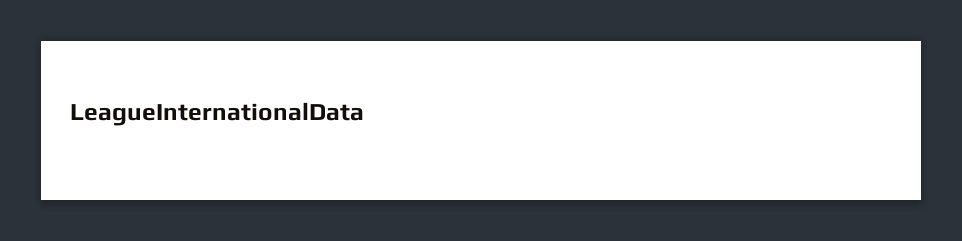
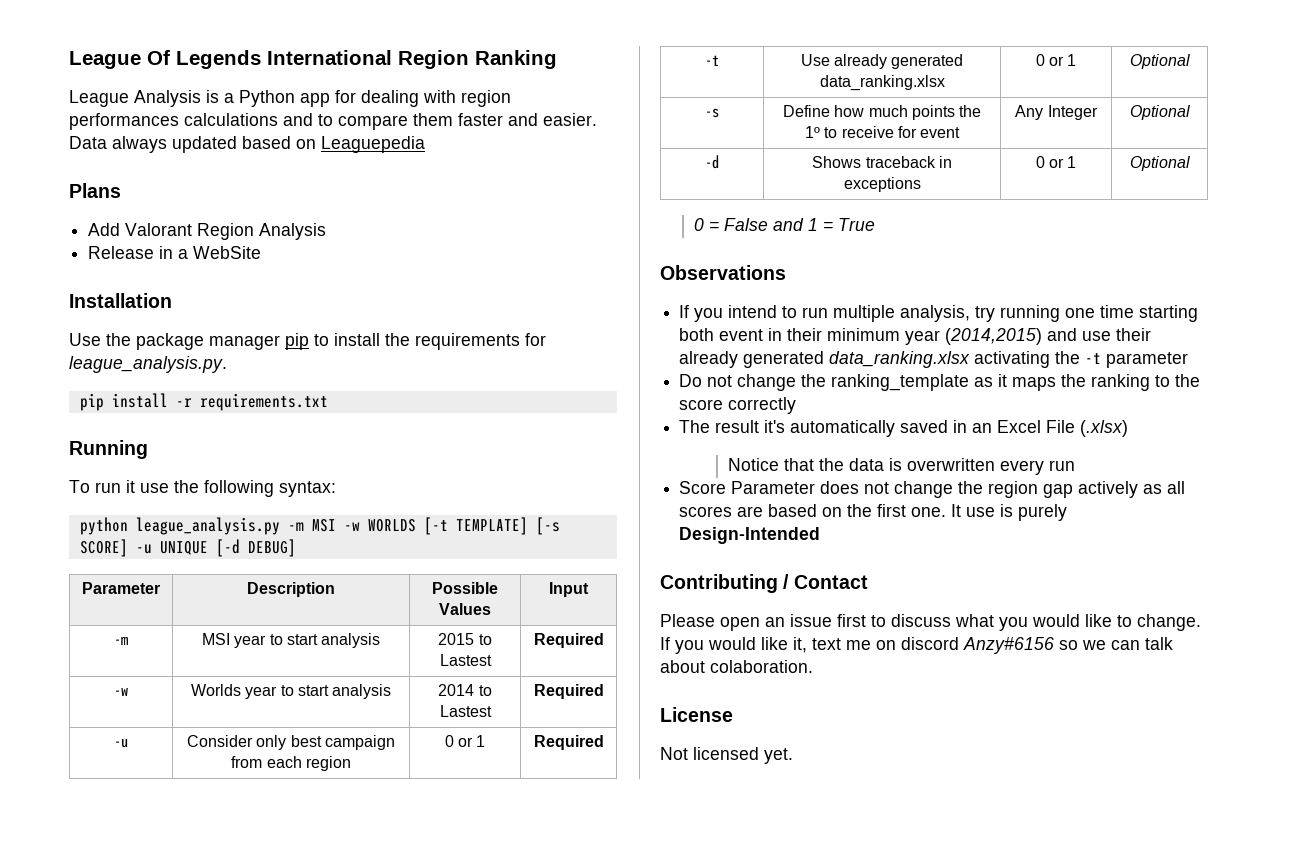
- LeagueInternationalData
+ League Of Legends International Region Ranking
+ League Analysis is a Python app for dealing with region performances calculations and to compare them faster and easier. Data always updated based on Leaguepedia
+ Plans
+ Add Valorant Region Analysis
+ Release in a WebSite
+ Installation
+ Use the package manager pip to install the requirements for league_analysis.py.
+ pip install -r requirements.txt
+ Running
+ To run it use the following syntax:
+ python league_analysis.py -m MSI -w WORLDS [-t TEMPLATE] [-s SCORE] -u UNIQUE [-d DEBUG]
+ Parameter | Description | Possible Values | Input
+ -m | MSI year to start analysis | 2015 to Lastest | Required
+ -w | Worlds year to start analysis | 2014 to Lastest | Required
+ -u | Consider only best campaign from each region | 0 or 1 | Required
+ -t | Use already generated data_ranking.xlsx | 0 or 1 | Optional
+ -s | Define how much points the 1º to receive for event | Any Integer | Optional
+ -d | Shows traceback in exceptions | 0 or 1 | Optional
+ 0 = False and 1 = True
+ Observations
+ If you intend to run multiple analysis, try running one time starting both event in their minimum year (2014,2015) and use their already generated data_ranking.xlsx activating the -t parameter
+ Do not change the ranking_template as it maps the ranking to the score correctly
+ The result it's automatically saved in an Excel File (.xlsx)
+ Notice that the data is overwritten every run
+ Score Parameter does not change the region gap actively as all scores are based on the first one. It use is purely Design-Intended
+ Contributing / Contact
+ Please open an issue first to discuss what you would like to change. If you would like it, text me on discord Anzy#6156 so we can talk about colaboration.
+ License
+ Not licensed yet.

